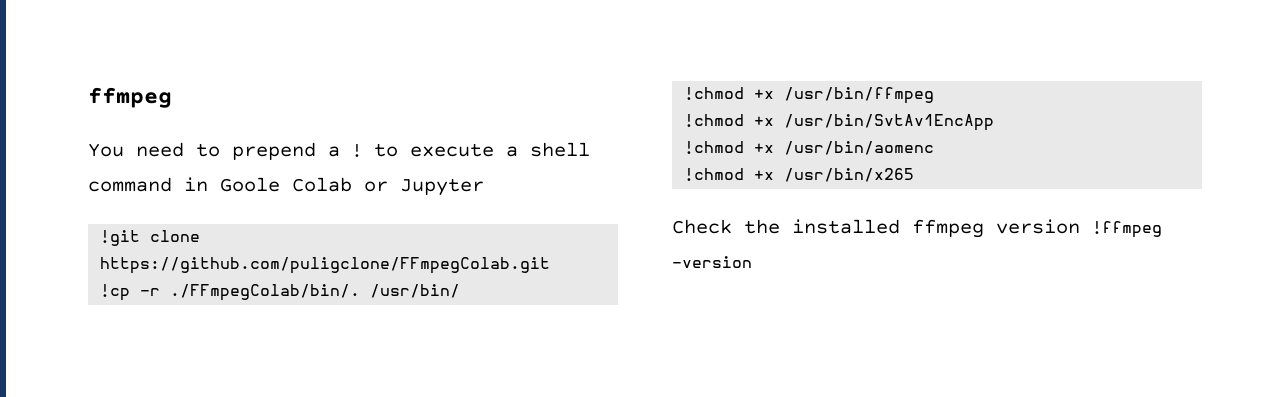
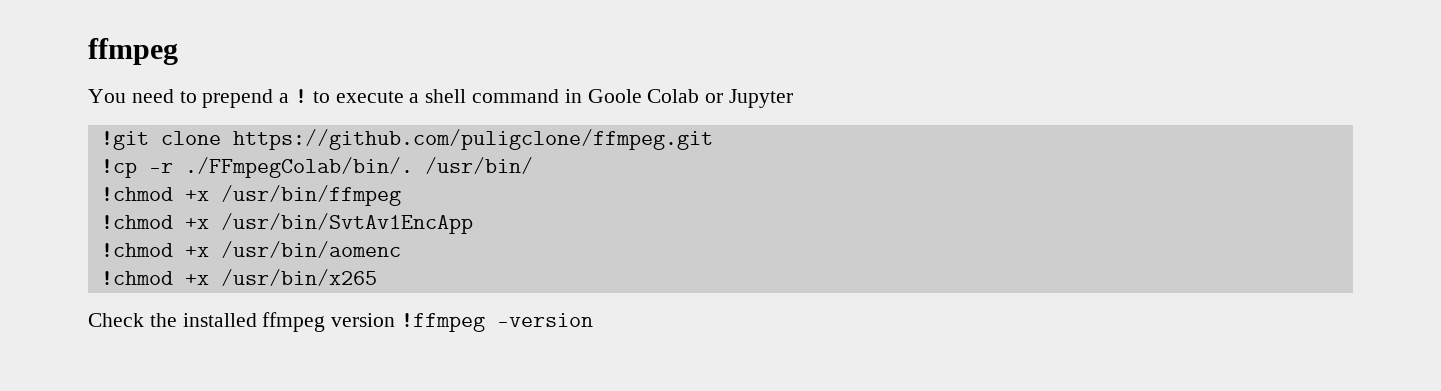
- !git clone https://github.com/puligclone/FFmpegColab.git
+ !git clone https://github.com/puligclone/ffmpeg.git

